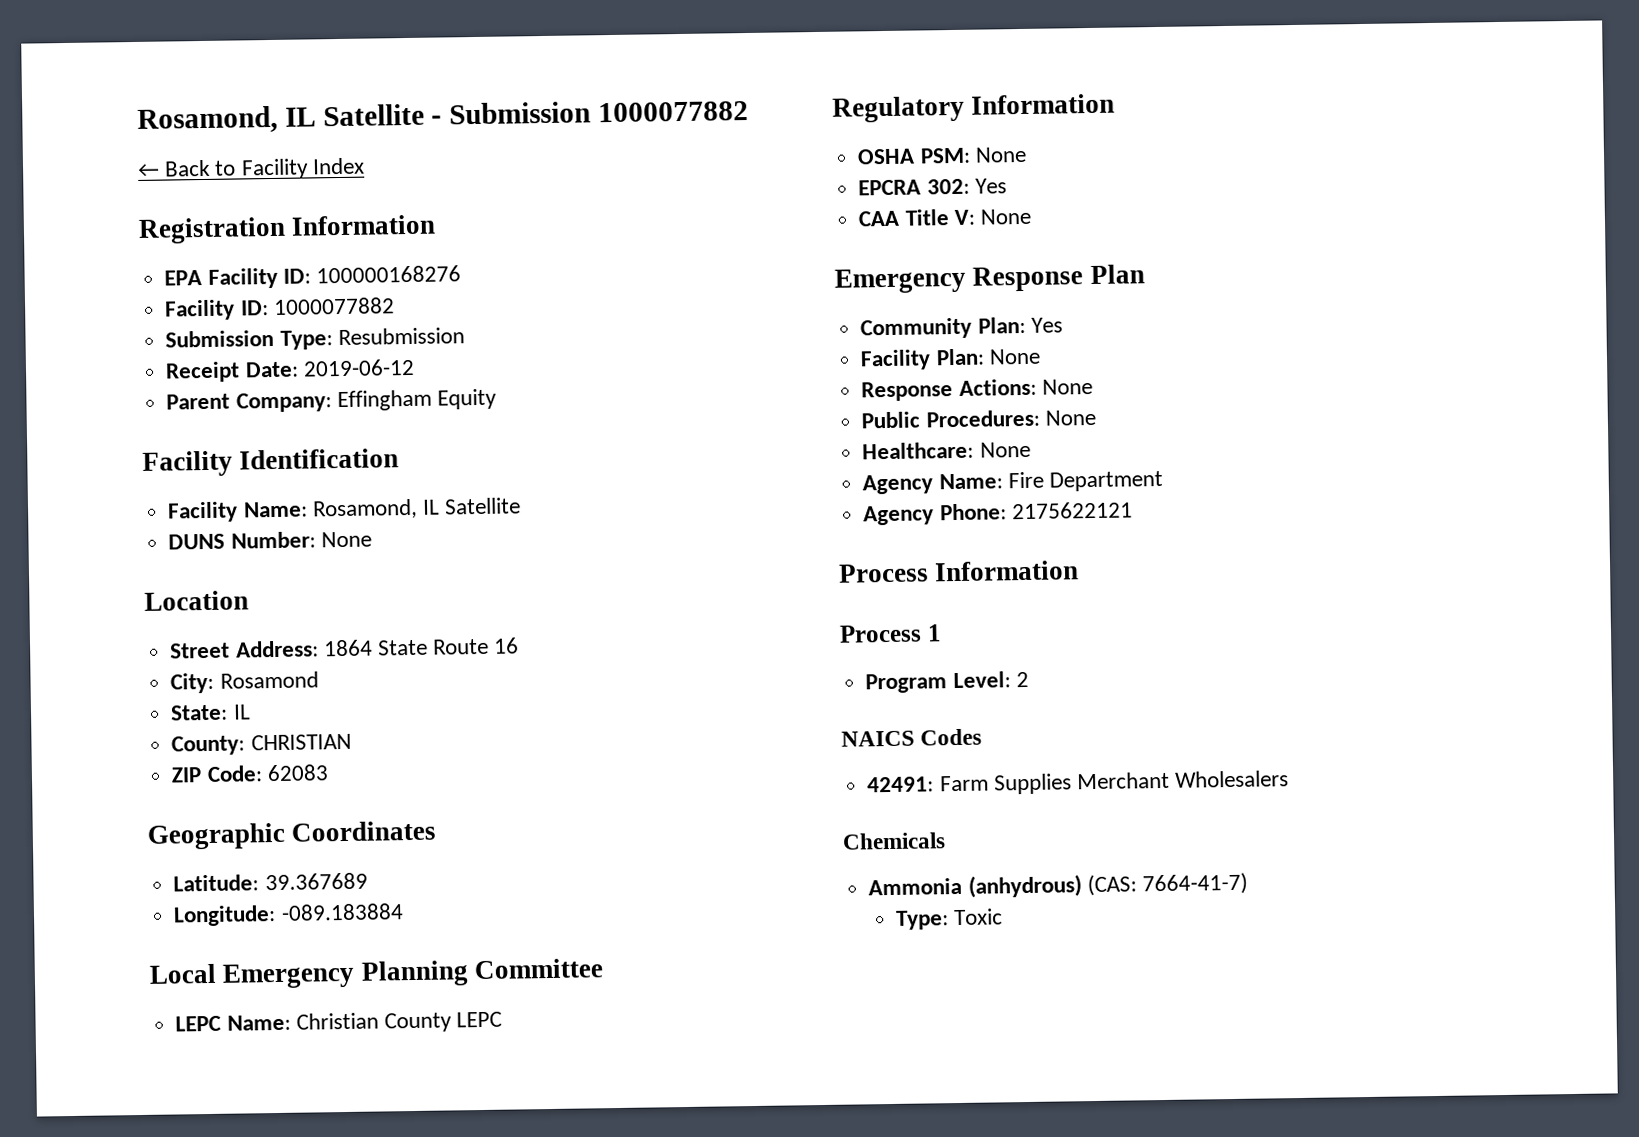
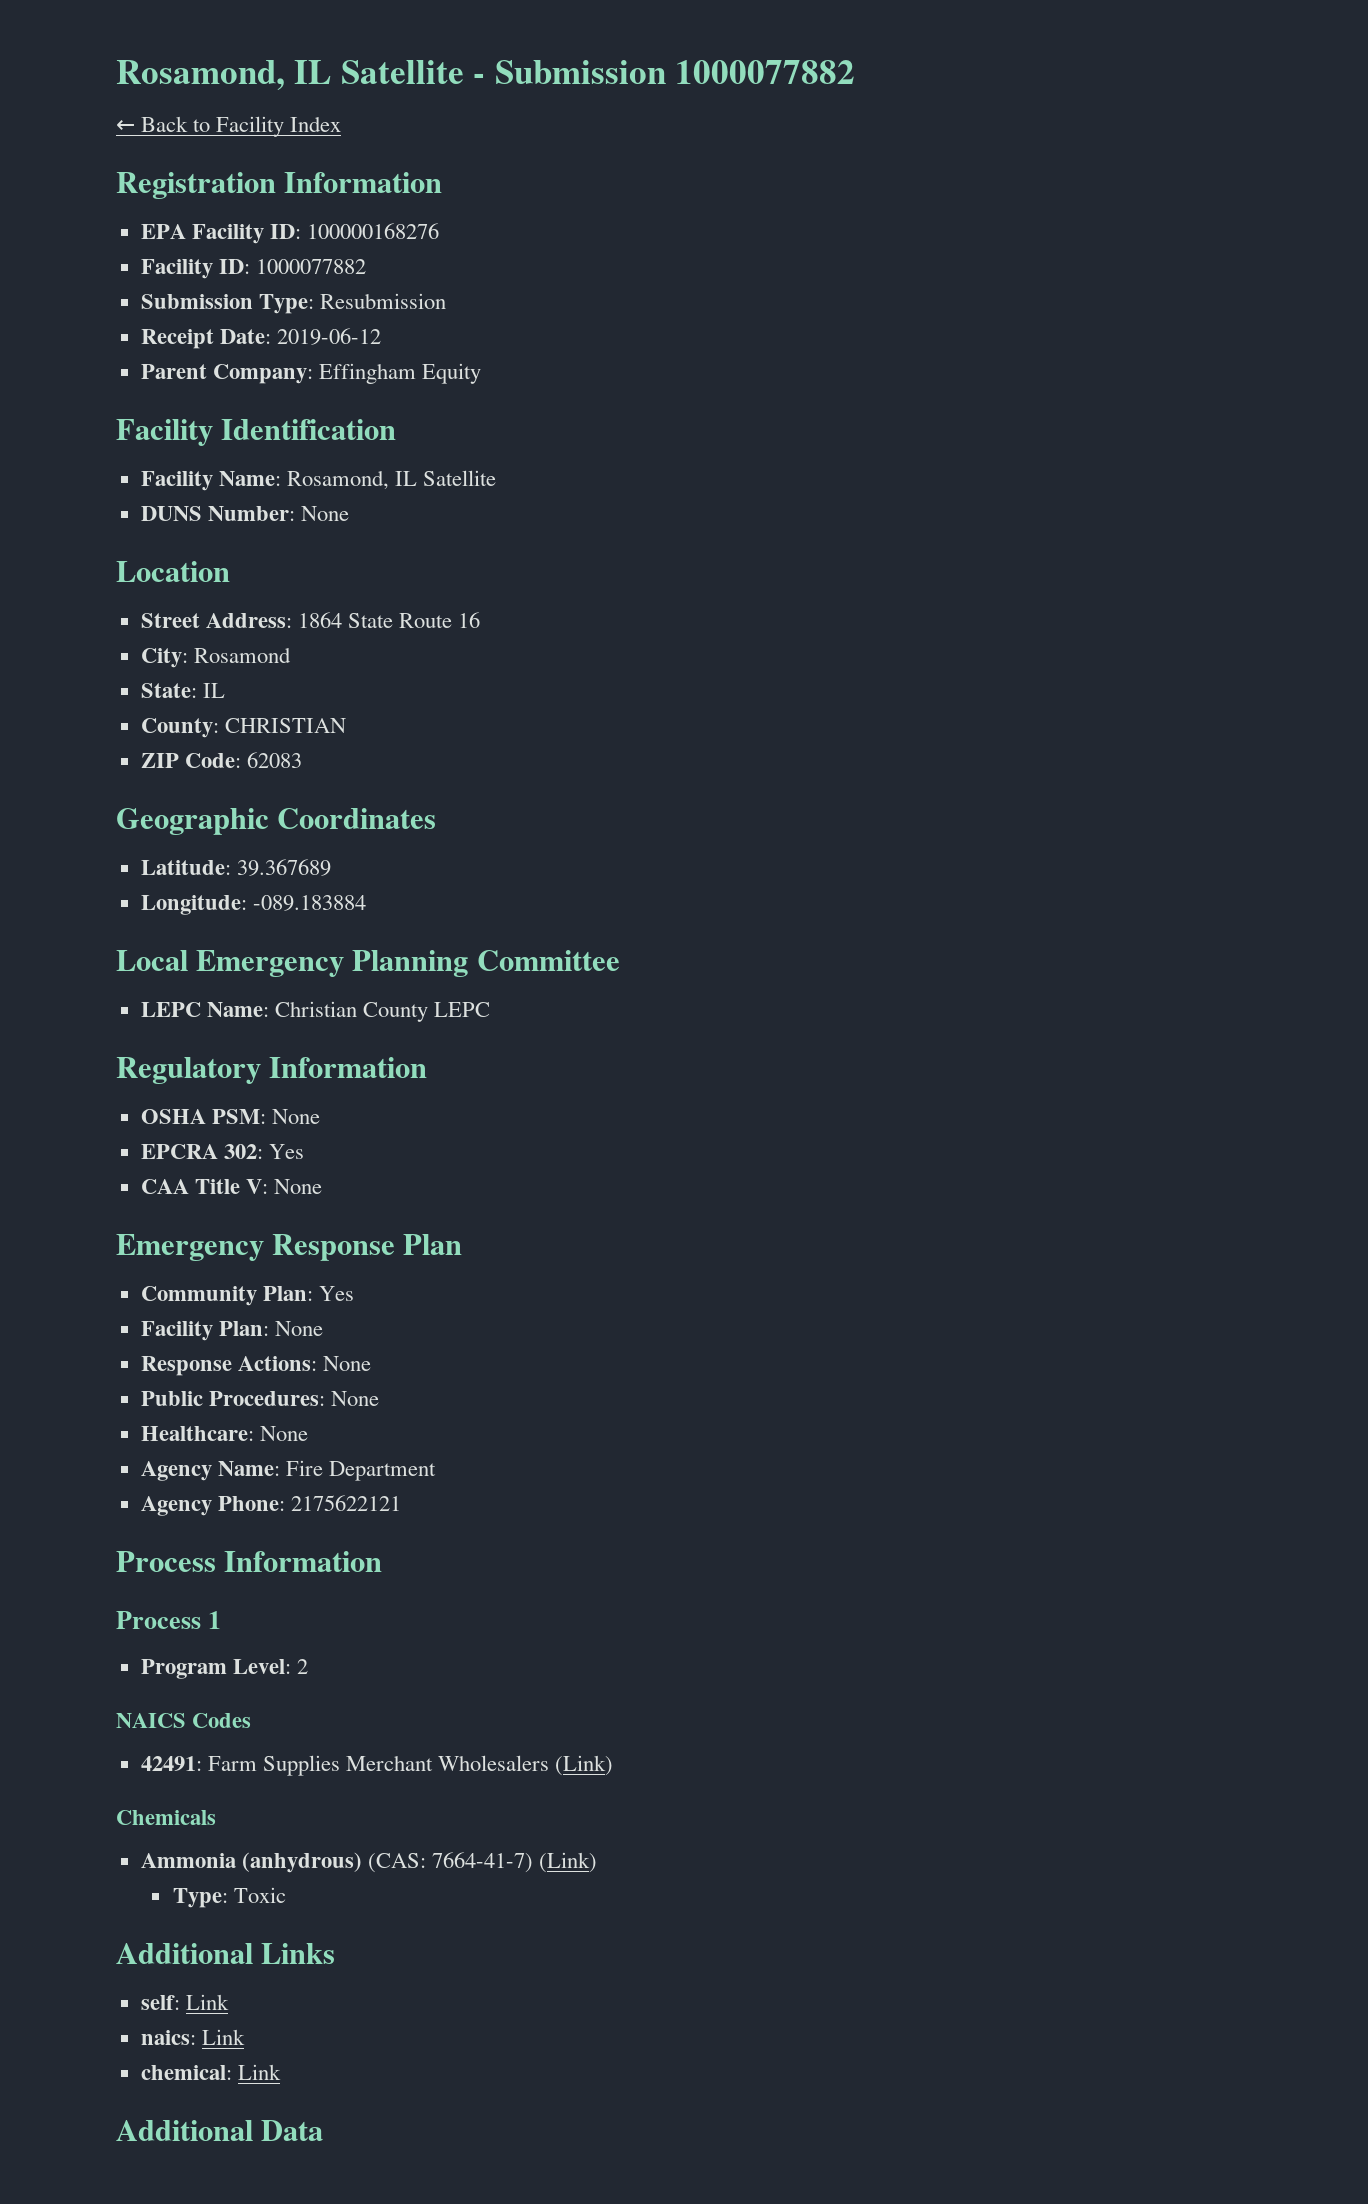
- 42491: Farm Supplies Merchant Wholesalers
+ 42491: Farm Supplies Merchant Wholesalers (Link)
- Ammonia (anhydrous) (CAS: 7664-41-7)
+ Ammonia (anhydrous) (CAS: 7664-41-7) (Link)
+ Additional Links
+ self: Link
+ naics: Link
+ chemical: Link
+ Additional Data

